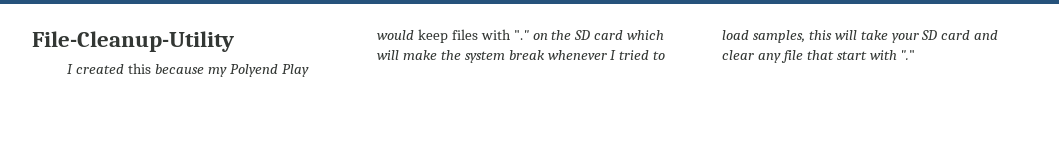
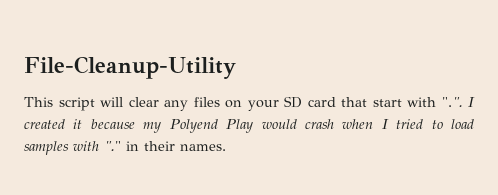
- I created this because my Polyend Play would keep files with "." on the SD card which will make the system break whenever I tried to load samples, this will take your SD card and clear any file that start with "."
+ This script will clear any files on your SD card that start with ".". I created it because my Polyend Play would crash when I tried to load samples with "." in their names.

